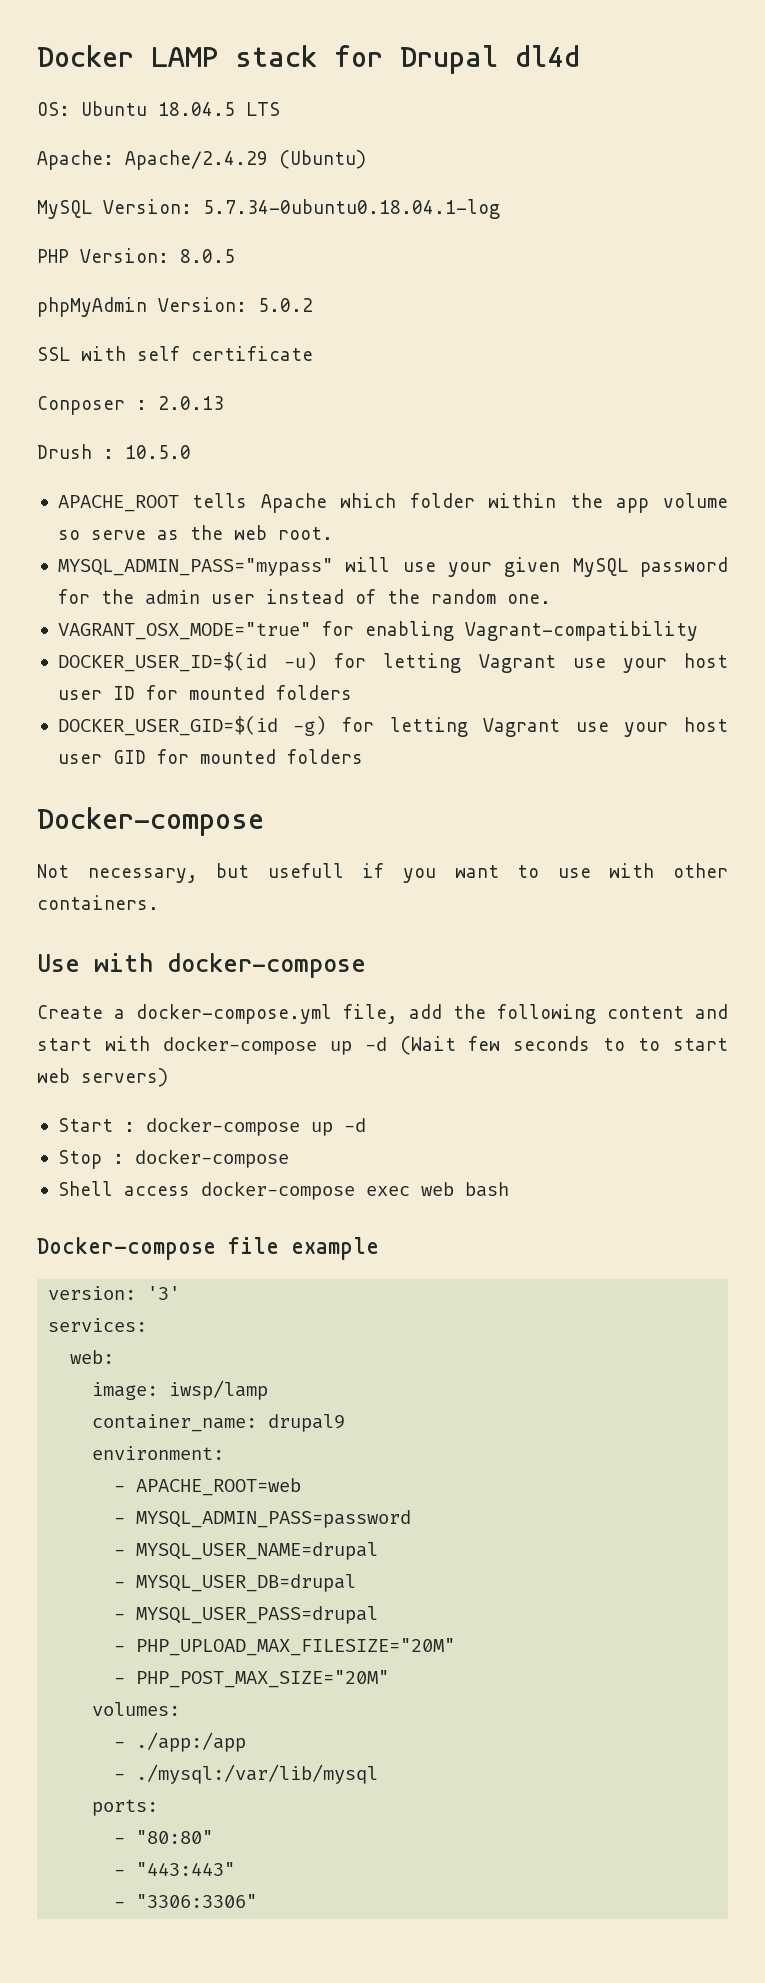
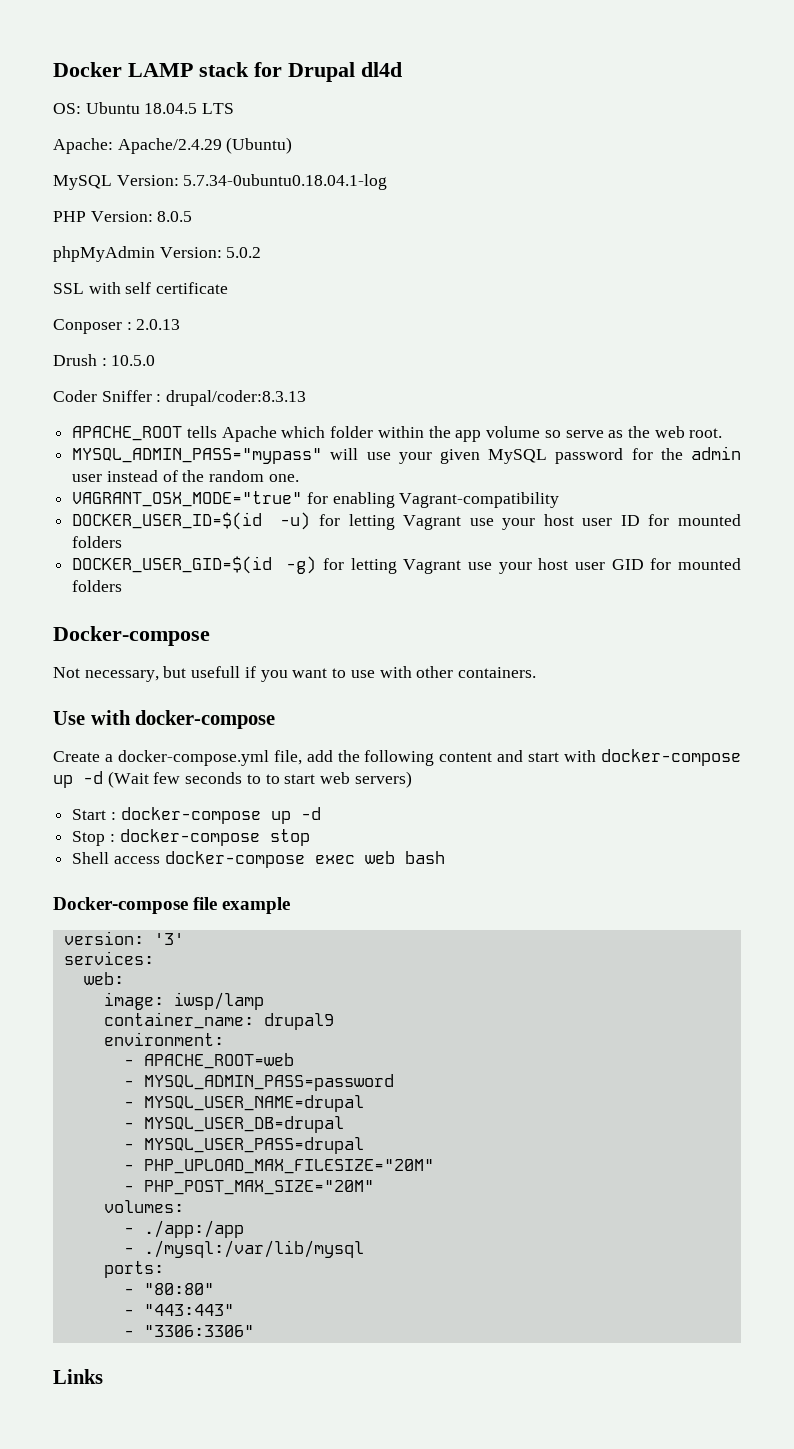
+ Coder Sniffer : drupal/coder:8.3.13
- Stop : docker-compose
+ Stop : docker-compose stop
+ Links

